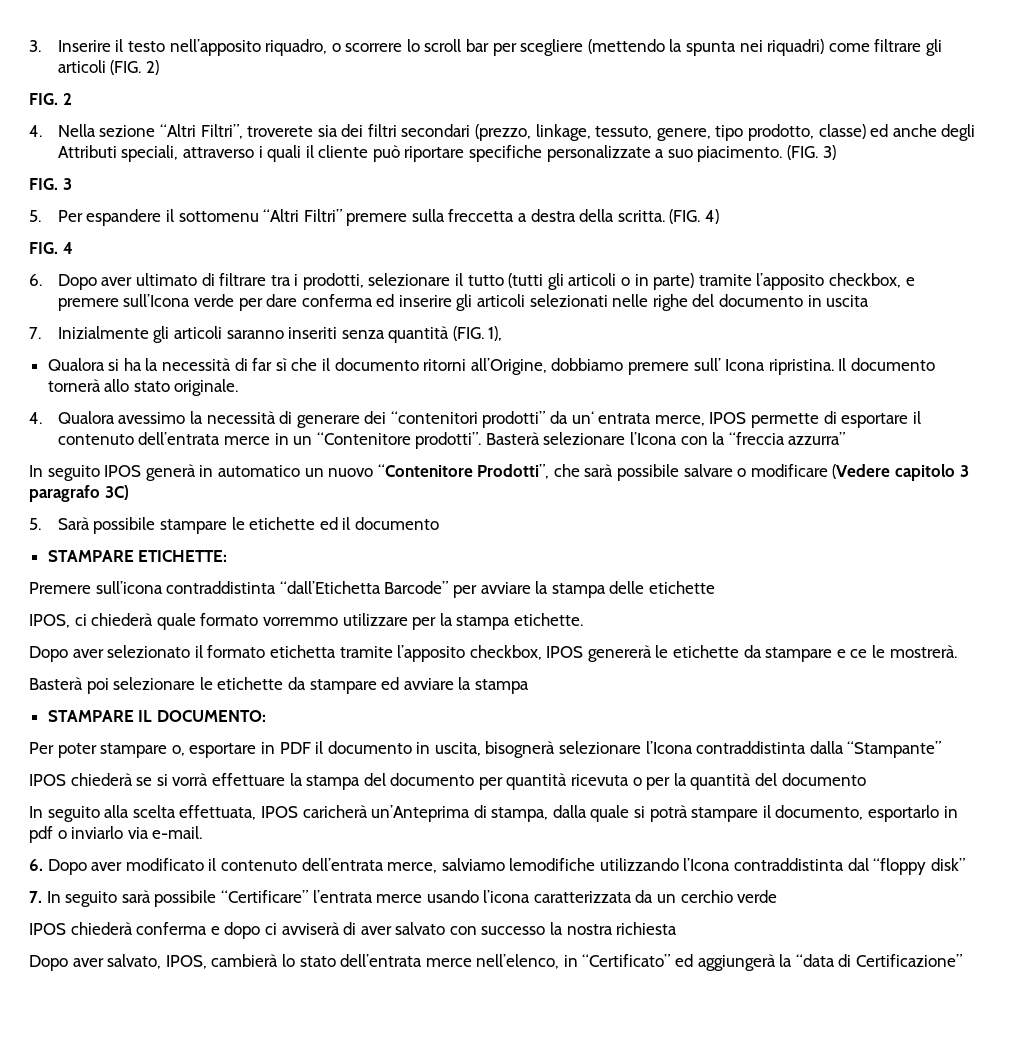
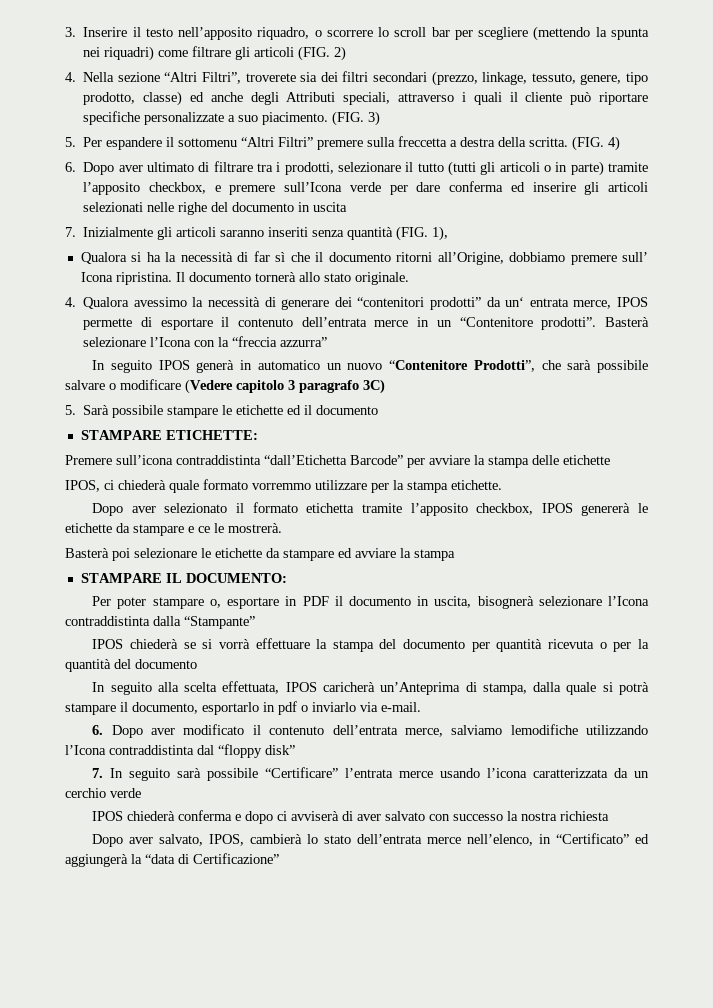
- FIG. 2
- FIG. 3
- FIG. 4

